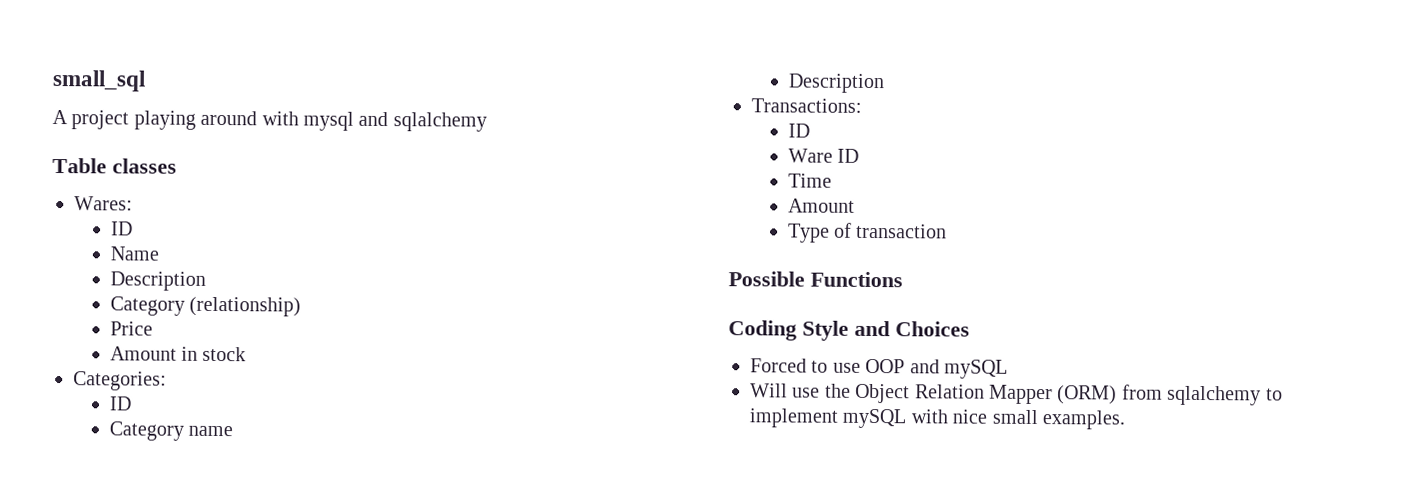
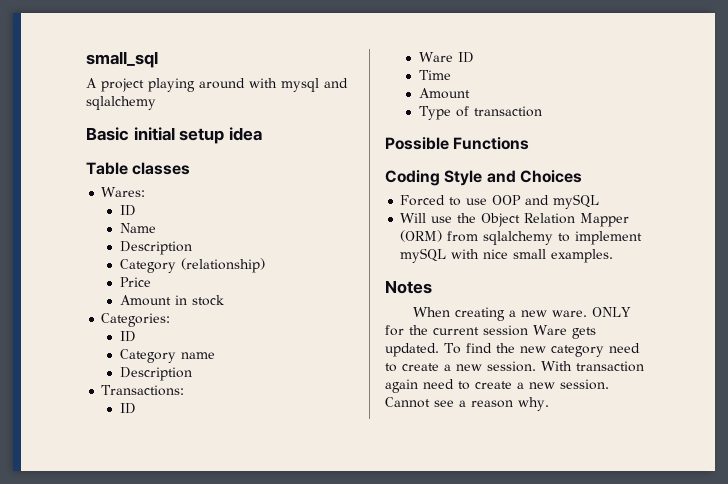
+ Basic initial setup idea
+ Notes
+ When creating a new ware. ONLY for the current session Ware gets updated. To find the new category need to create a new session. With transaction again need to create a new session. Cannot see a reason why.

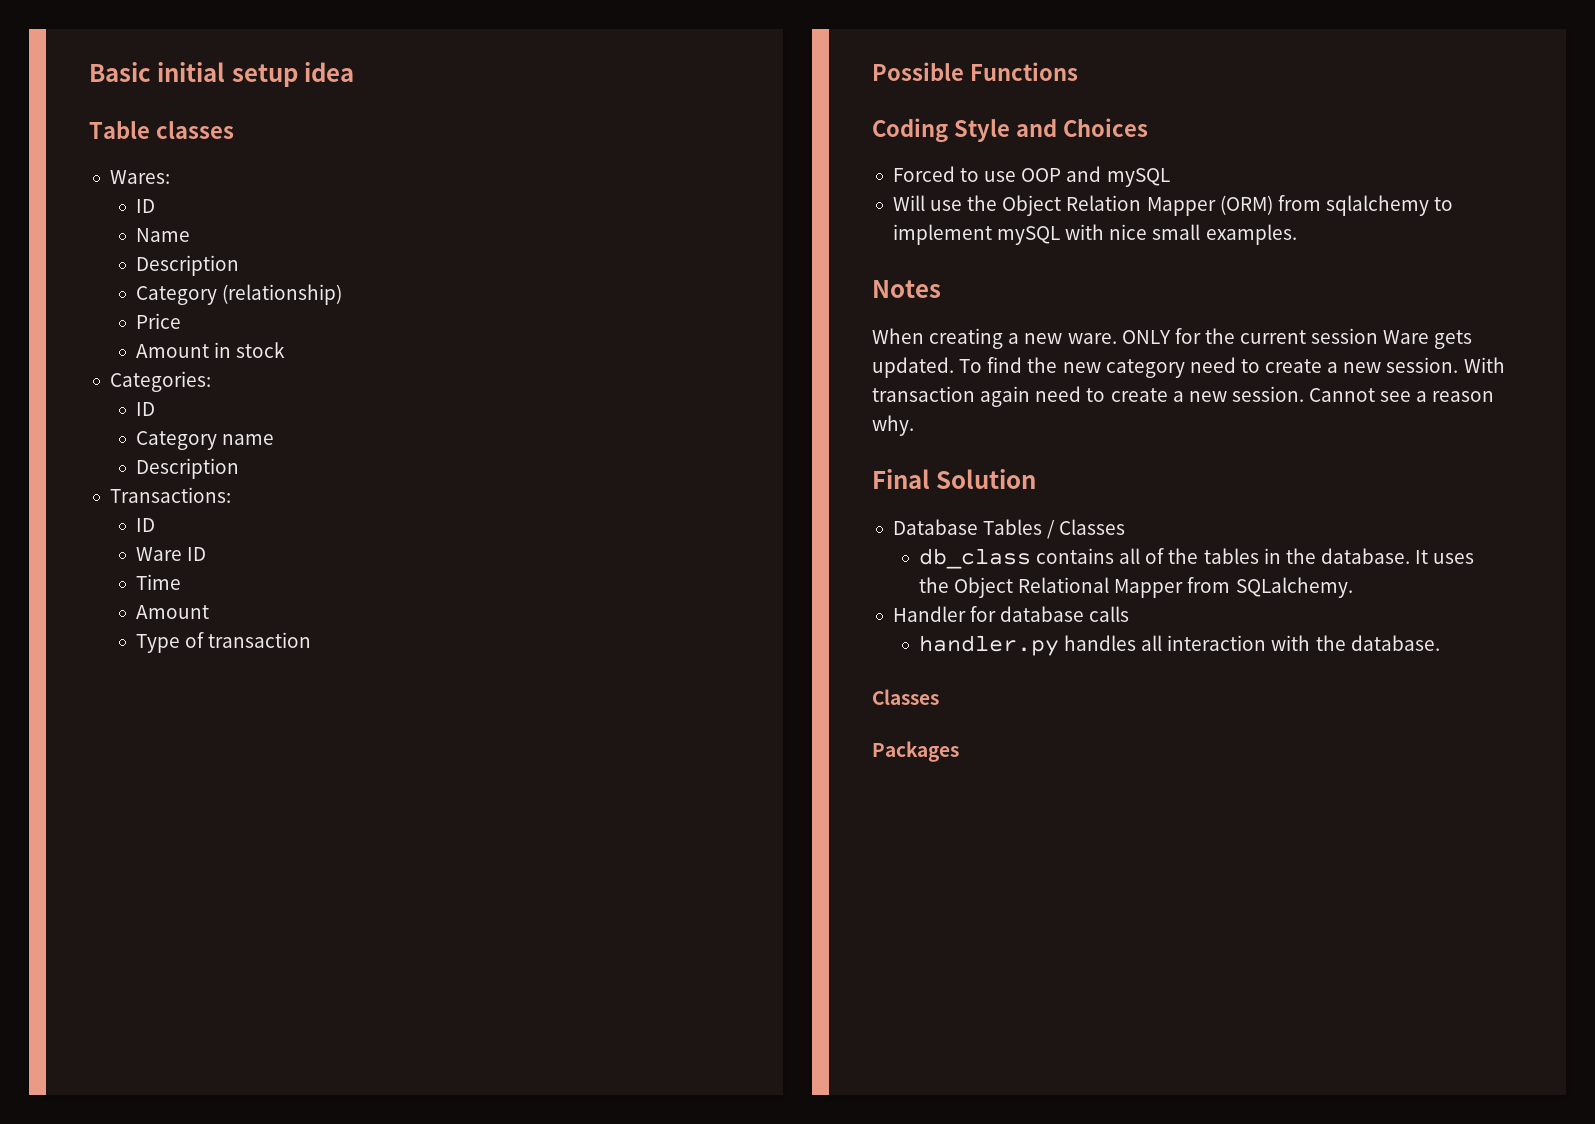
- small_sql
- A project playing around with mysql and sqlalchemy
+ Final Solution
+ Database Tables / Classes
+ db_class contains all of the tables in the database. It uses the Object Relational Mapper from SQLalchemy.
+ Handler for database calls
+ handler.py handles all interaction with the database.
+ Classes
+ Packages

